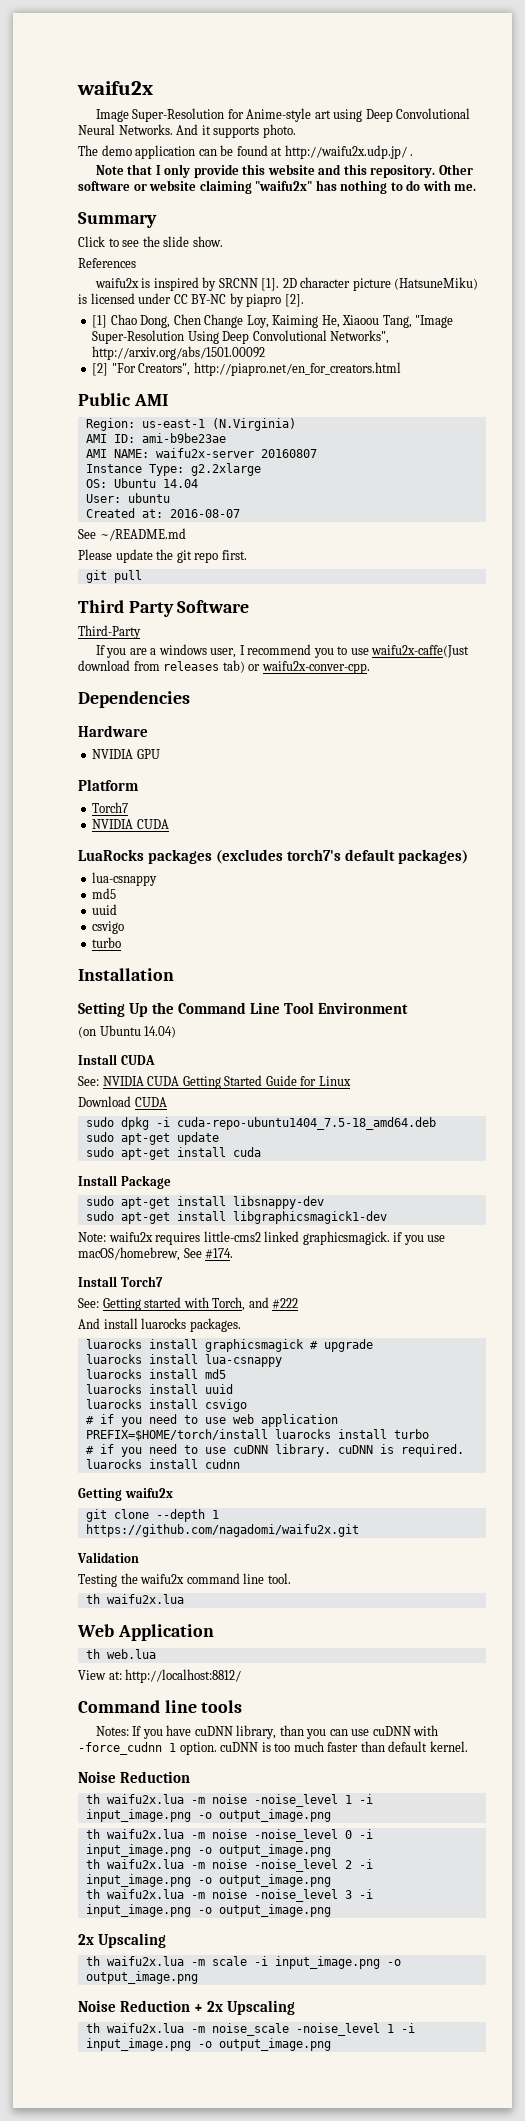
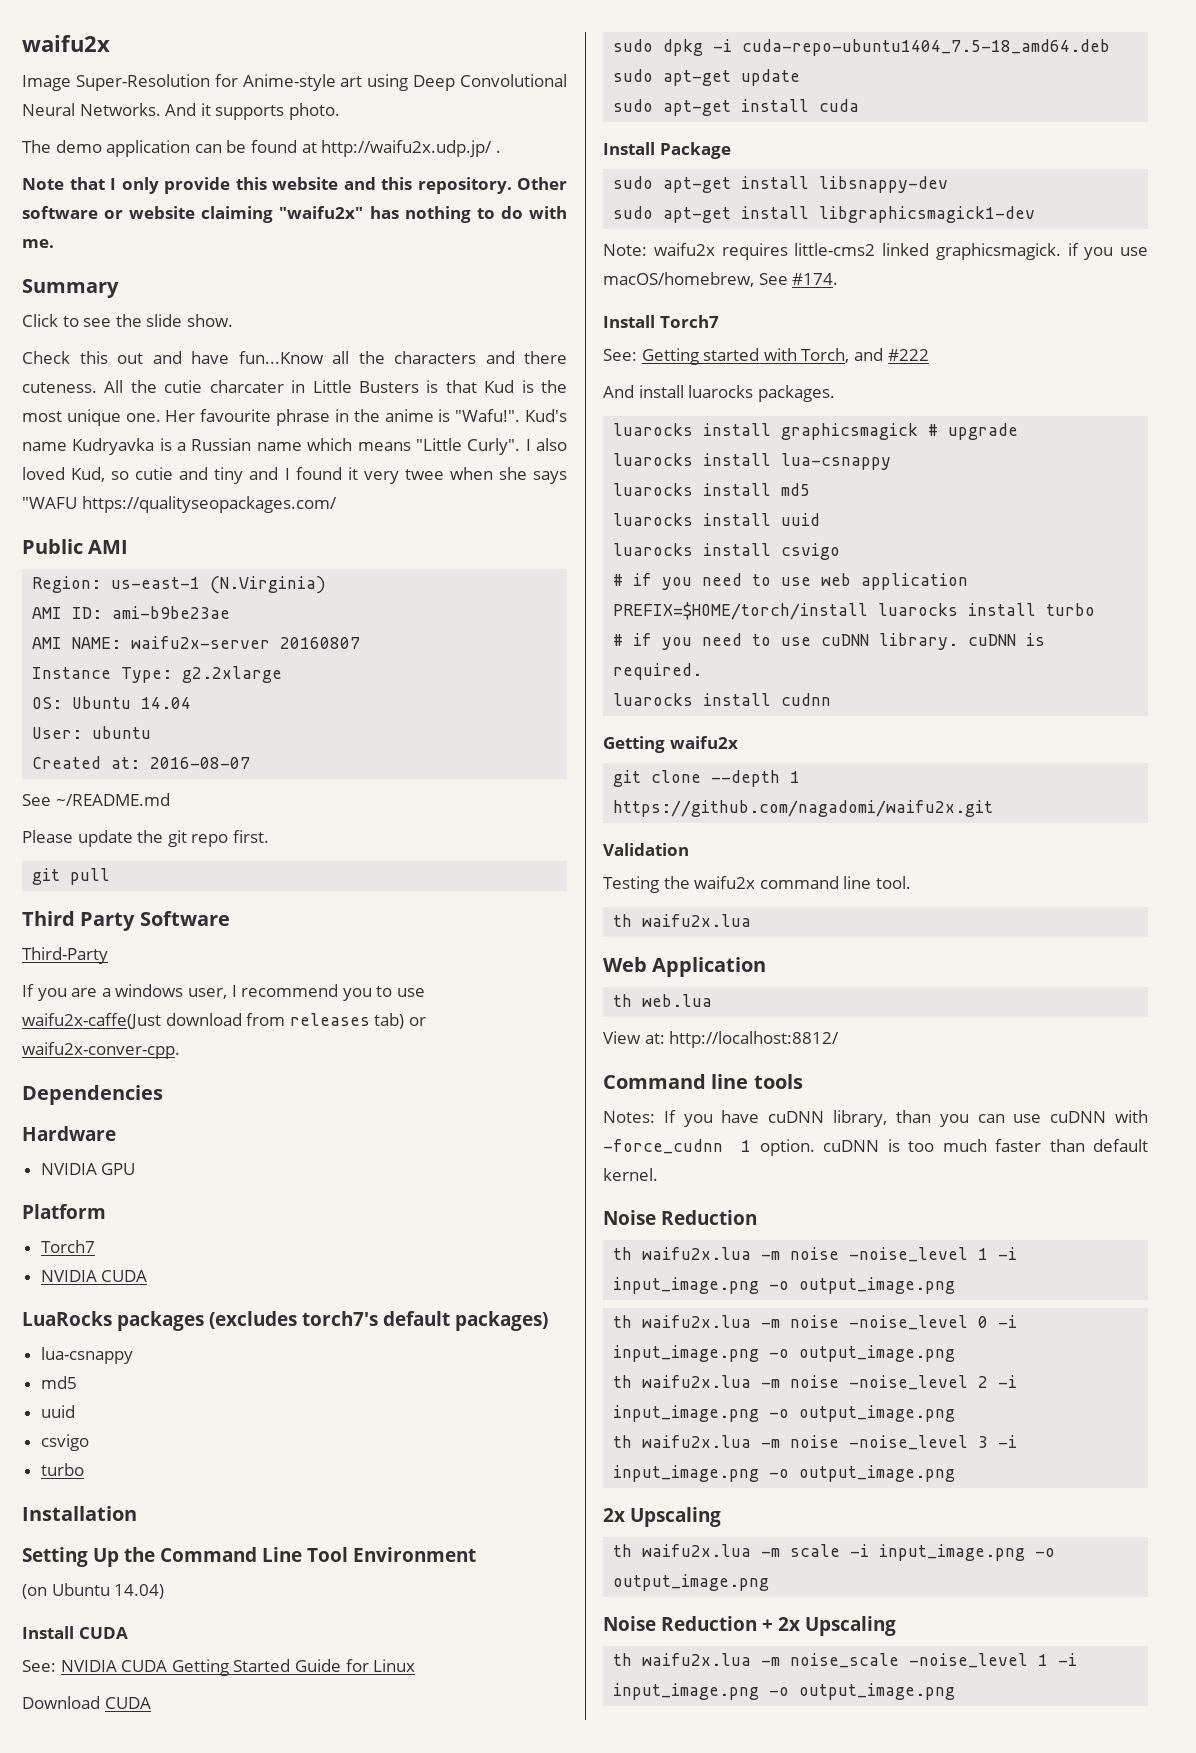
- References
- waifu2x is inspired by SRCNN [1]. 2D character picture (HatsuneMiku) is licensed under CC BY-NC by piapro [2].
- [1] Chao Dong, Chen Change Loy, Kaiming He, Xiaoou Tang, "Image Super-Resolution Using Deep Convolutional Networks", http://arxiv.org/abs/1501.00092
- [2] "For Creators", http://piapro.net/en_for_creators.html
+ Check this out and have fun...Know all the characters and there cuteness. All the cutie charcater in Little Busters is that Kud is the most unique one. Her favourite phrase in the anime is "Wafu!". Kud's name Kudryavka is a Russian name which means "Little Curly". I also loved Kud, so cutie and tiny and I found it very twee when she says "WAFU https://qualityseopackages.com/

